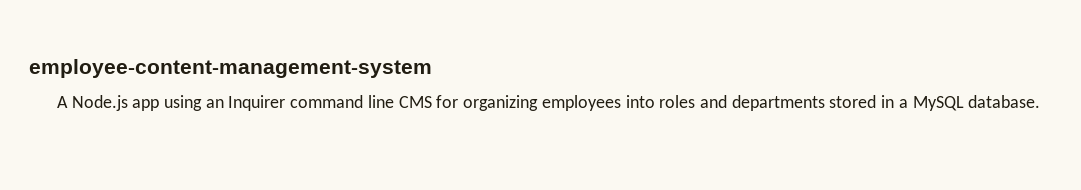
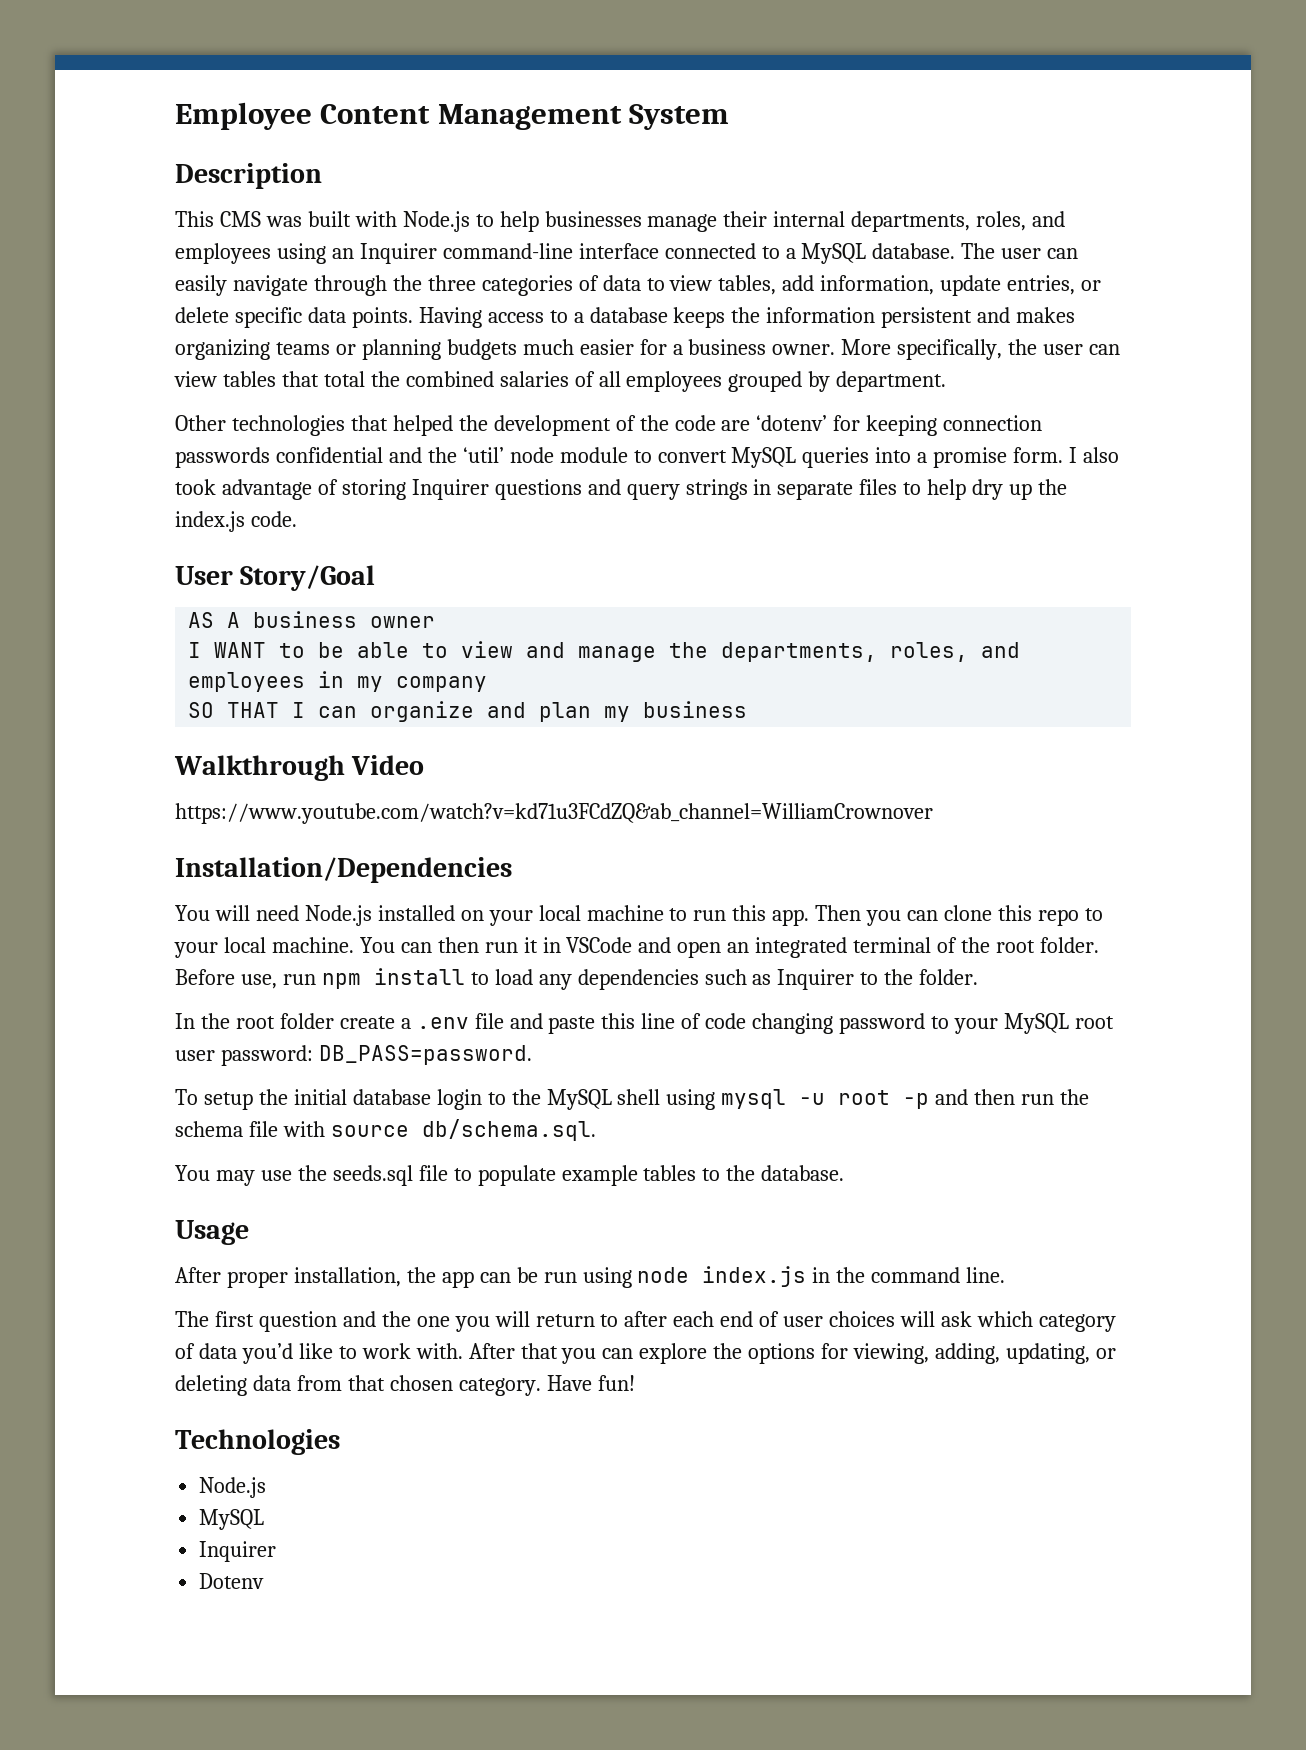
- employee-content-management-system
- A Node.js app using an Inquirer command line CMS for organizing employees into roles and departments stored in a MySQL database.
+ Employee Content Management System
+ Description
+ This CMS was built with Node.js to help businesses manage their internal departments, roles, and employees using an Inquirer command-line interface connected to a MySQL database. The user can easily navigate through the three categories of data to view tables, add information, update entries, or delete specific data points. Having access to a database keeps the information persistent and makes organizing teams or planning budgets much easier for a business owner. More specifically, the user can view tables that total the combined salaries of all employees grouped by department.
+ Other technologies that helped the development of the code are ‘dotenv’ for keeping connection passwords confidential and the ‘util’ node module to convert MySQL queries into a promise form. I also took advantage of storing Inquirer questions and query strings in separate files to help dry up the index.js code.
+ User Story/Goal
+ AS A business owner
+ I WANT to be able to view and manage the departments, roles, and employees in my company
+ SO THAT I can organize and plan my business
+ Walkthrough Video
+ https://www.youtube.com/watch?v=kd71u3FCdZQ&ab_channel=WilliamCrownover
+ Installation/Dependencies
+ You will need Node.js installed on your local machine to run this app. Then you can clone this repo to your local machine. You can then run it in VSCode and open an integrated terminal of the root folder. Before use, run npm install to load any dependencies such as Inquirer to the folder.
+ In the root folder create a .env file and paste this line of code changing password to your MySQL root user password: DB_PASS=password.
+ To setup the initial database login to the MySQL shell using mysql -u root -p and then run the schema file with source db/schema.sql.
+ You may use the seeds.sql file to populate example tables to the database.
+ Usage
+ After proper installation, the app can be run using node index.js in the command line.
+ The first question and the one you will return to after each end of user choices will ask which category of data you’d like to work with. After that you can explore the options for viewing, adding, updating, or deleting data from that chosen category. Have fun!
+ Technologies
+ Node.js
+ MySQL
+ Inquirer
+ Dotenv

